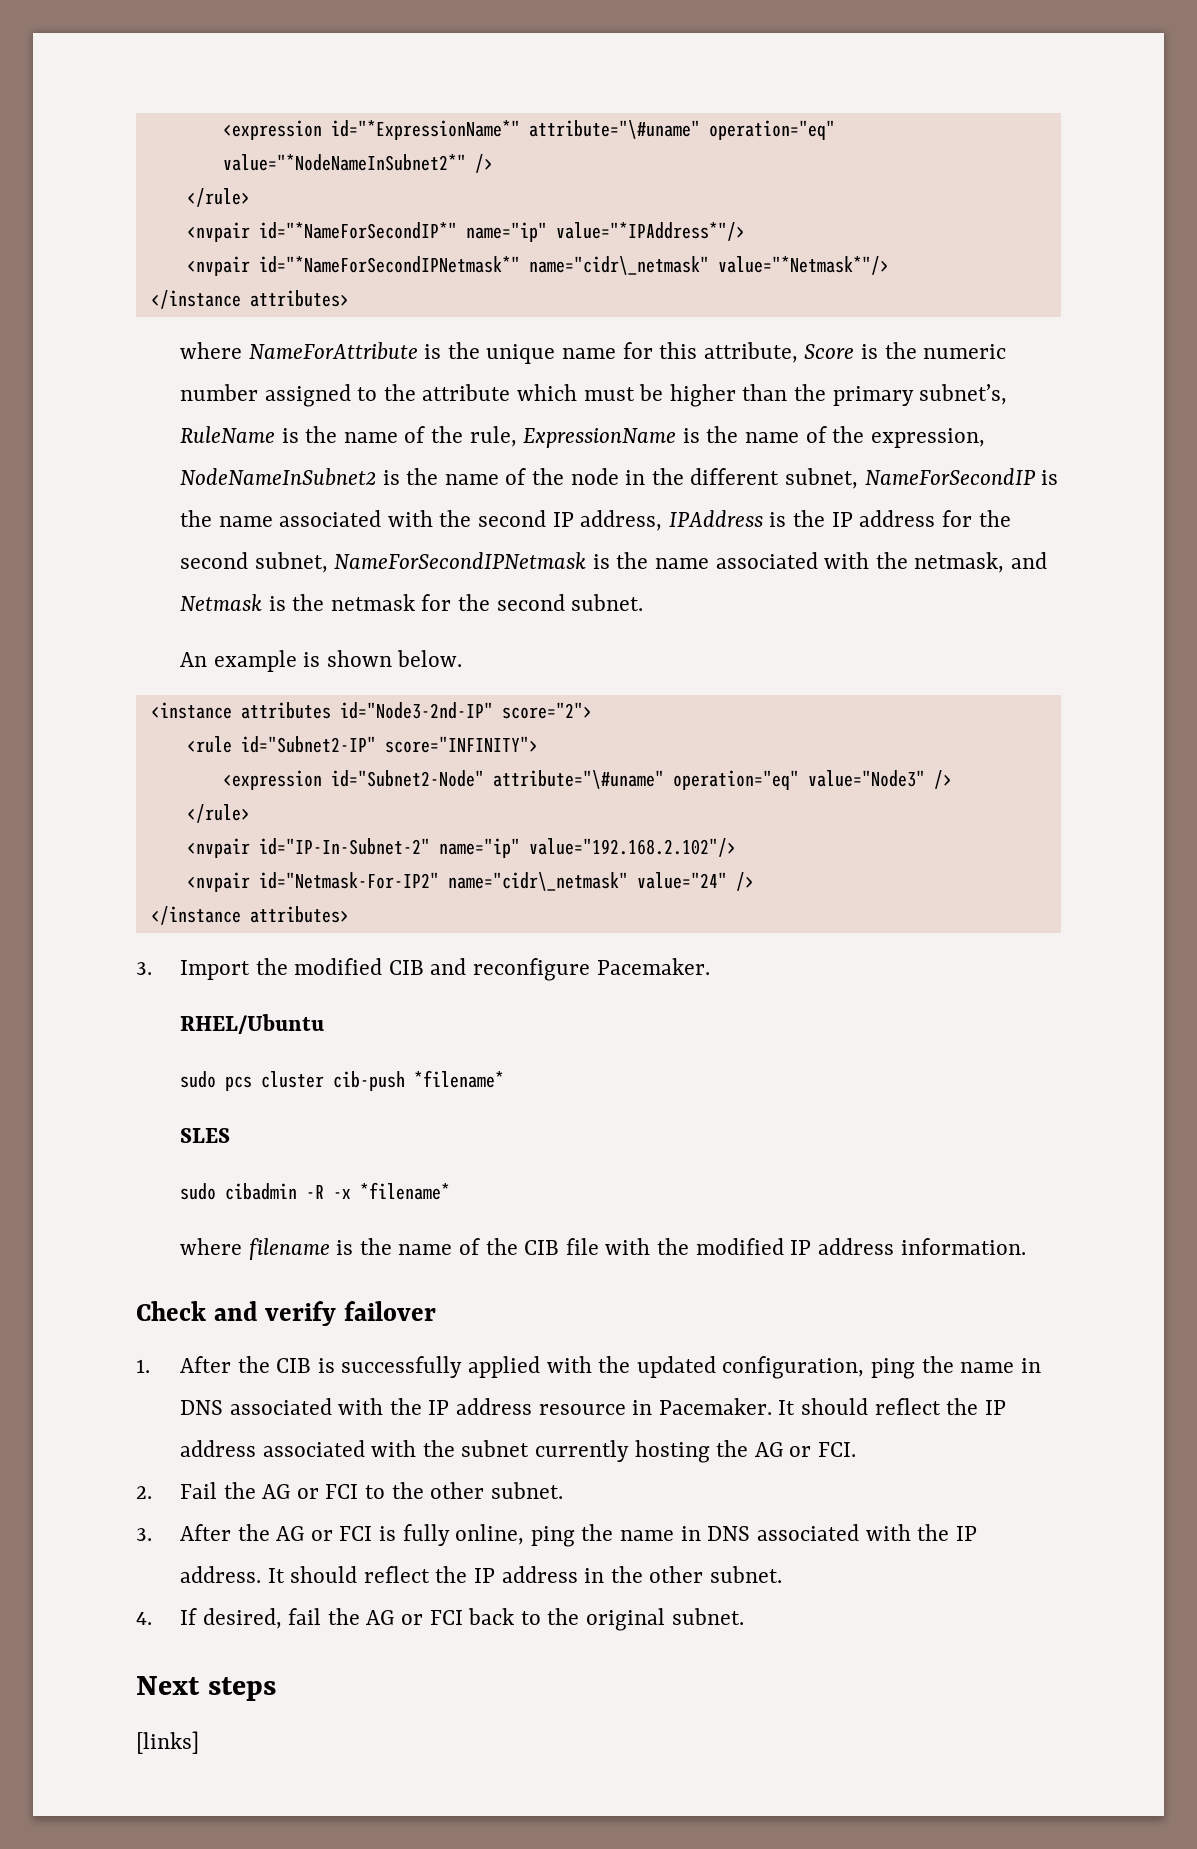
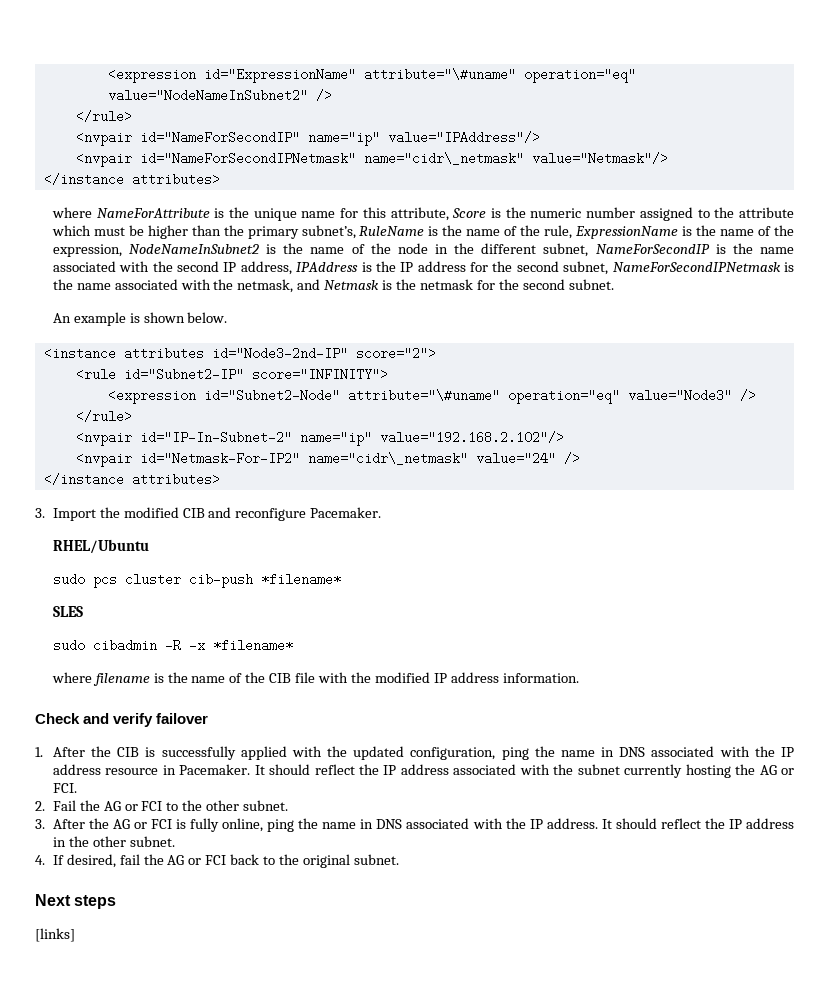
- <expression id="*ExpressionName*" attribute="\#uname" operation="eq" value="*NodeNameInSubnet2*" />
+ <expression id="ExpressionName" attribute="\#uname" operation="eq" value="NodeNameInSubnet2" />
  </rule>
- <nvpair id="*NameForSecondIP*" name="ip" value="*IPAddress*"/>
- <nvpair id="*NameForSecondIPNetmask*" name="cidr\_netmask" value="*Netmask*"/>
+ <nvpair id="NameForSecondIP" name="ip" value="IPAddress"/>
+ <nvpair id="NameForSecondIPNetmask" name="cidr\_netmask" value="Netmask"/>

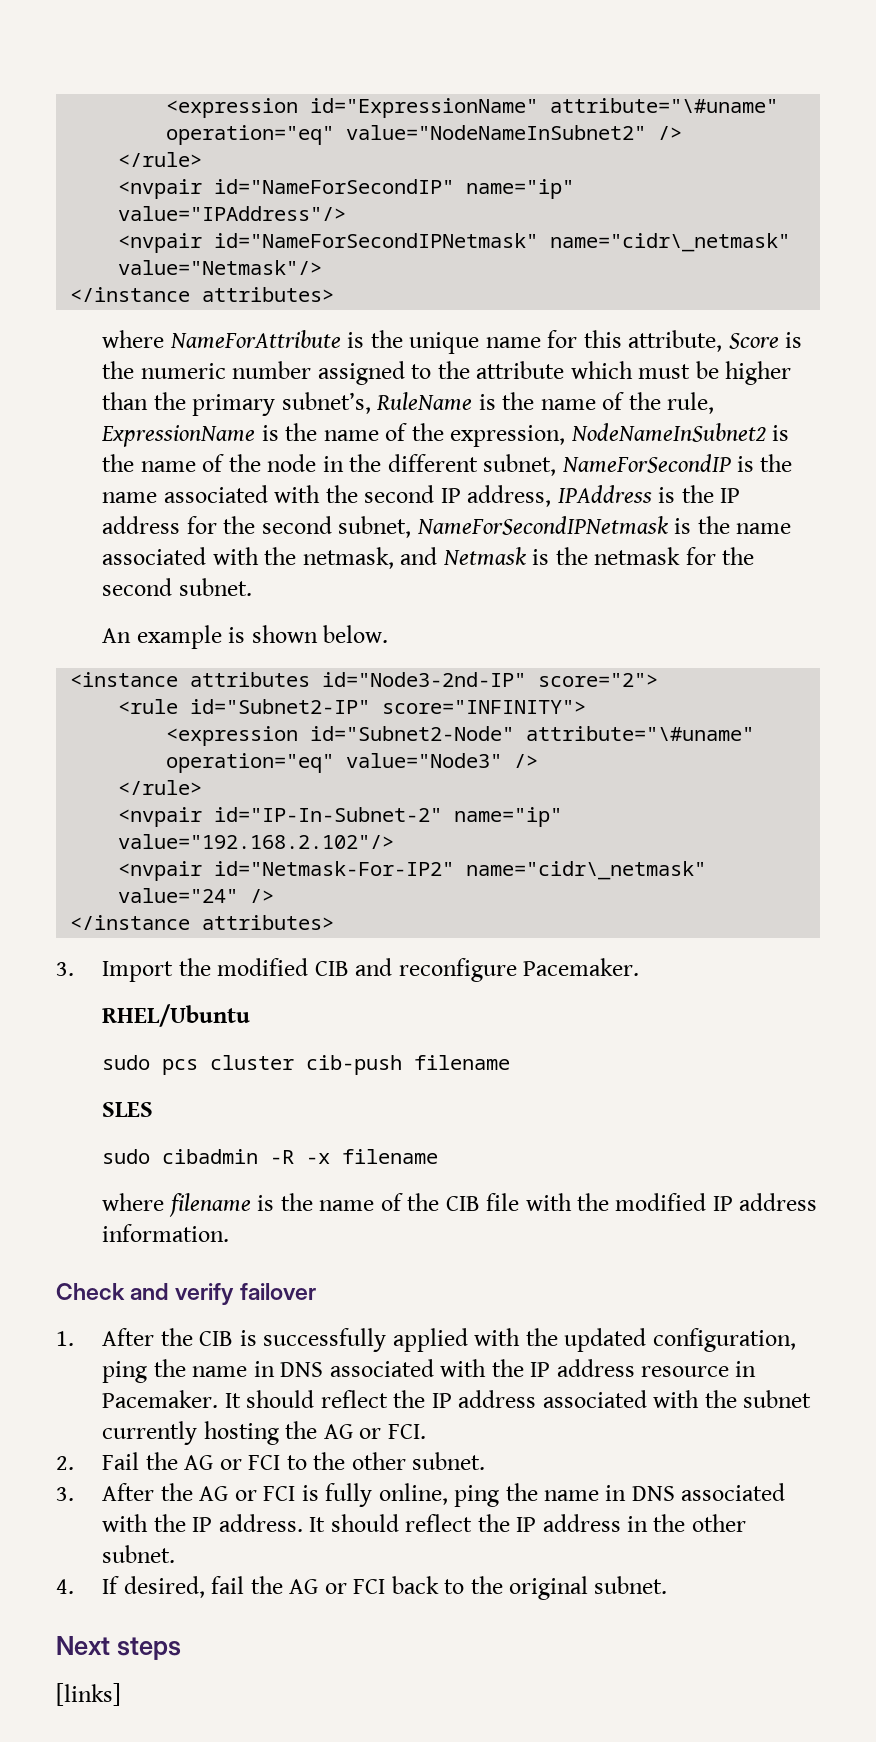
- sudo pcs cluster cib-push *filename*
+ sudo pcs cluster cib-push filename
- sudo cibadmin -R -x *filename*
+ sudo cibadmin -R -x filename

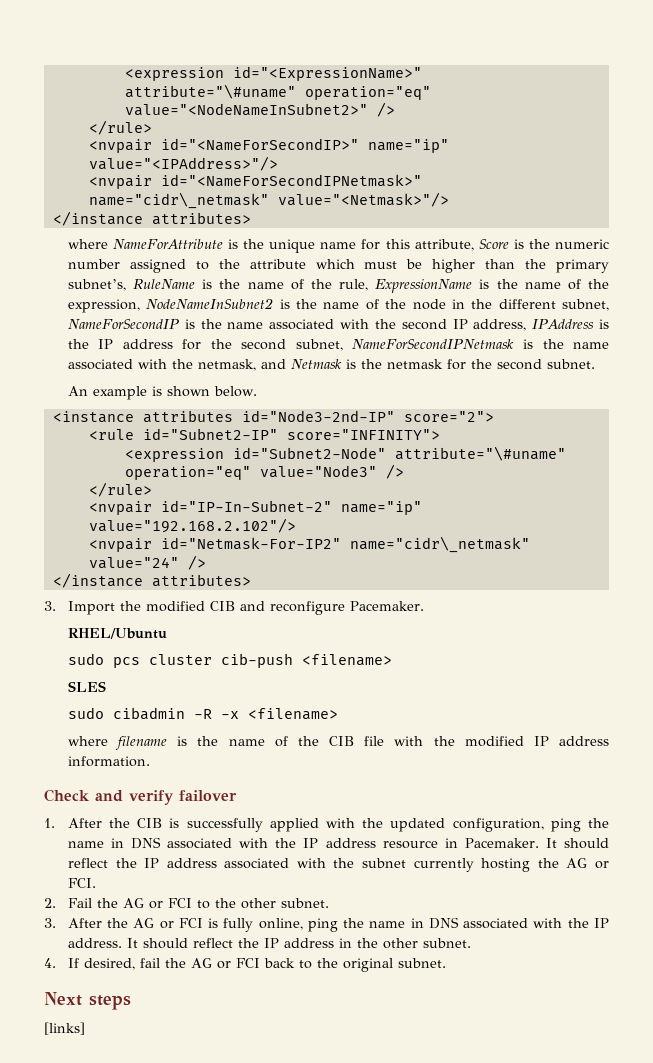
- <expression id="ExpressionName" attribute="\#uname" operation="eq" value="NodeNameInSubnet2" />
+ <expression id="<ExpressionName>" attribute="\#uname" operation="eq" value="<NodeNameInSubnet2>" />
  </rule>
- <nvpair id="NameForSecondIP" name="ip" value="IPAddress"/>
- <nvpair id="NameForSecondIPNetmask" name="cidr\_netmask" value="Netmask"/>
+ <nvpair id="<NameForSecondIP>" name="ip" value="<IPAddress>"/>
+ <nvpair id="<NameForSecondIPNetmask>" name="cidr\_netmask" value="<Netmask>"/>
- sudo pcs cluster cib-push filename
+ sudo pcs cluster cib-push <filename>
- sudo cibadmin -R -x filename
+ sudo cibadmin -R -x <filename>

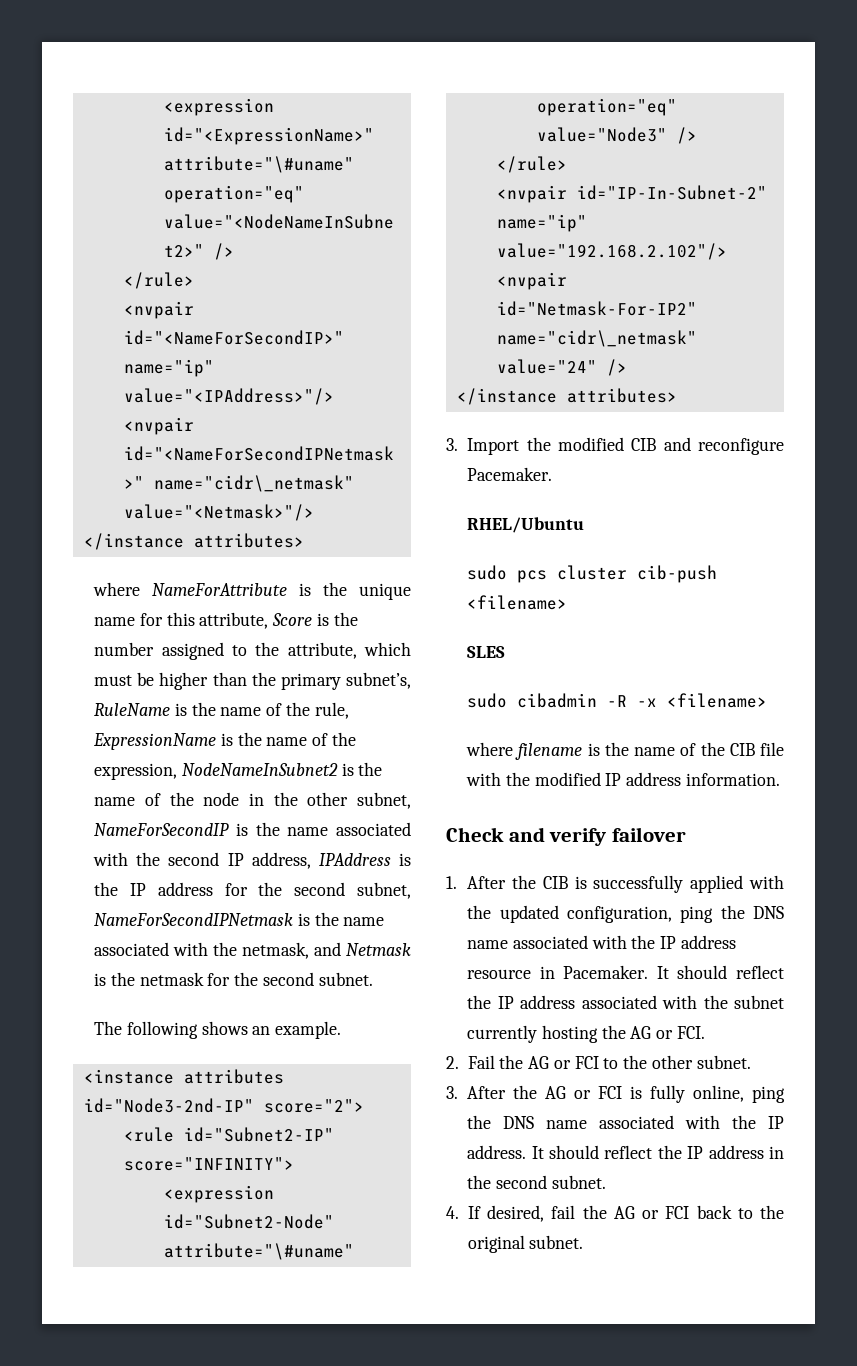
- where NameForAttribute is the unique name for this attribute, Score is the numeric number assigned to the attribute which must be higher than the primary subnet’s, RuleName is the name of the rule, ExpressionName is the name of the expression, NodeNameInSubnet2 is the name of the node in the different subnet, NameForSecondIP is the name associated with the second IP address, IPAddress is the IP address for the second subnet, NameForSecondIPNetmask is the name associated with the netmask, and Netmask is the netmask for the second subnet.
+ where NameForAttribute is the unique name for this attribute, Score is the number assigned to the attribute, which must be higher than the primary subnet’s, RuleName is the name of the rule, ExpressionName is the name of the expression, NodeNameInSubnet2 is the name of the node in the other subnet, NameForSecondIP is the name associated with the second IP address, IPAddress is the IP address for the second subnet, NameForSecondIPNetmask is the name associated with the netmask, and Netmask is the netmask for the second subnet.
- An example is shown below.
+ The following shows an example.
- 1. After the CIB is successfully applied with the updated configuration, ping the name in DNS associated with the IP address resource in Pacemaker.
+ 1. After the CIB is successfully applied with the updated configuration, ping the DNS name associated with the IP address resource in Pacemaker.
- 3. After the AG or FCI is fully online, ping the name in DNS associated with the IP address.
+ 3. After the AG or FCI is fully online, ping the DNS name associated with the IP address.
- It should reflect the IP address in the other subnet.
+ It should reflect the IP address in the second subnet.
- Next steps
- [links]

